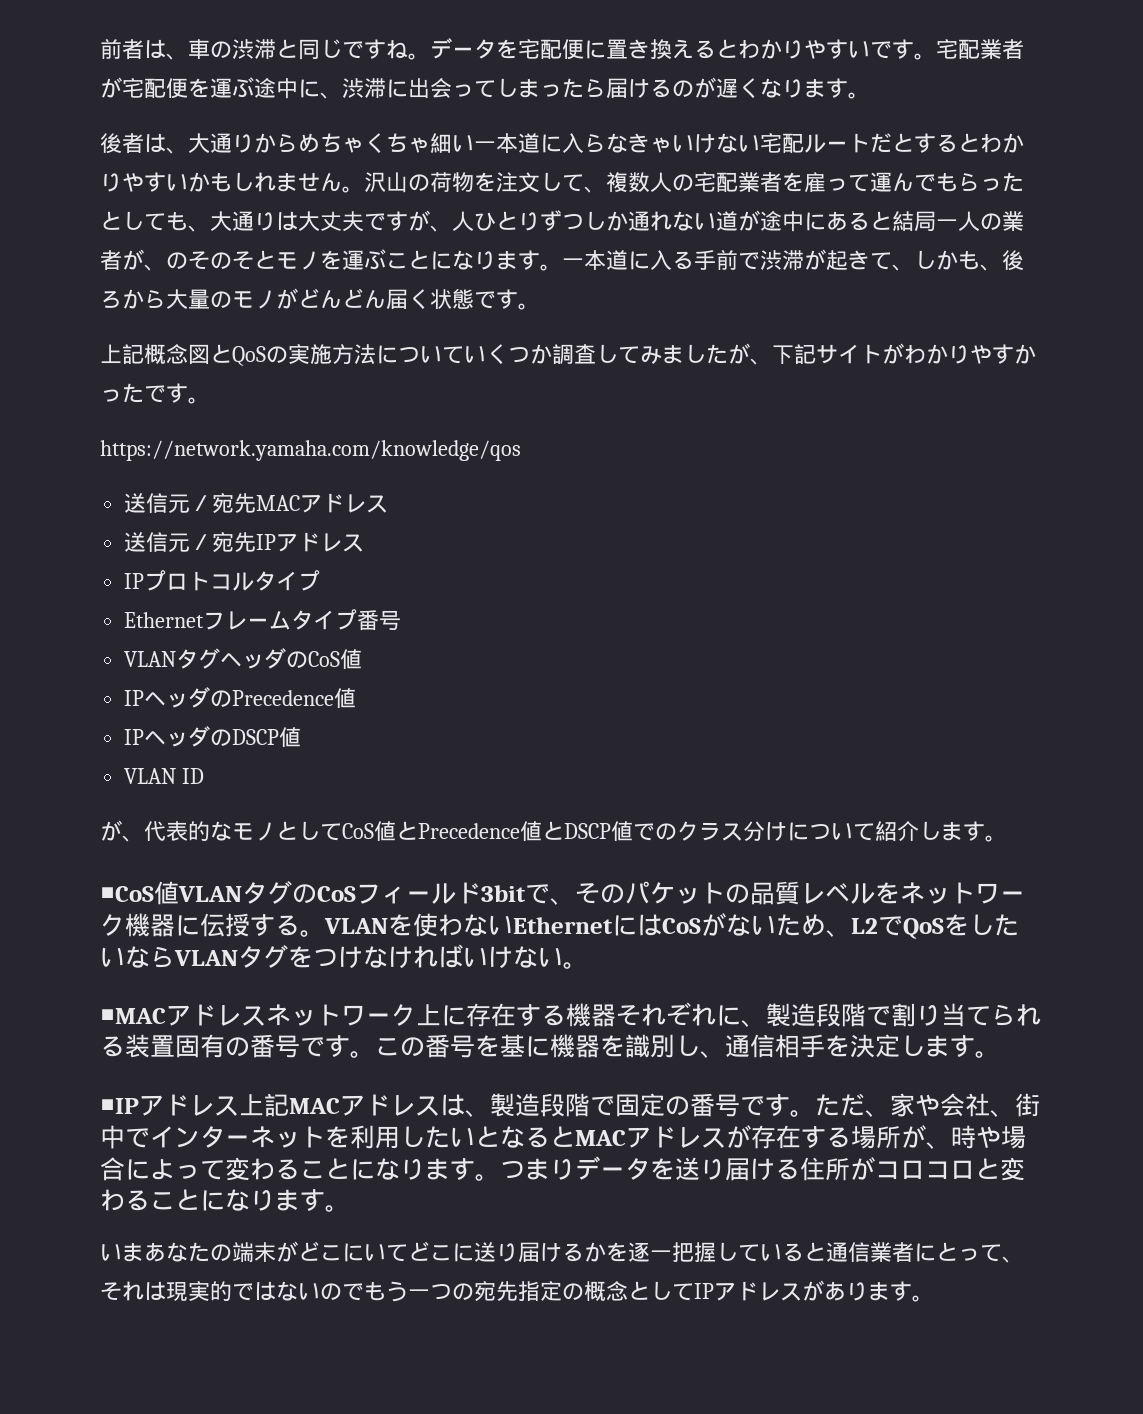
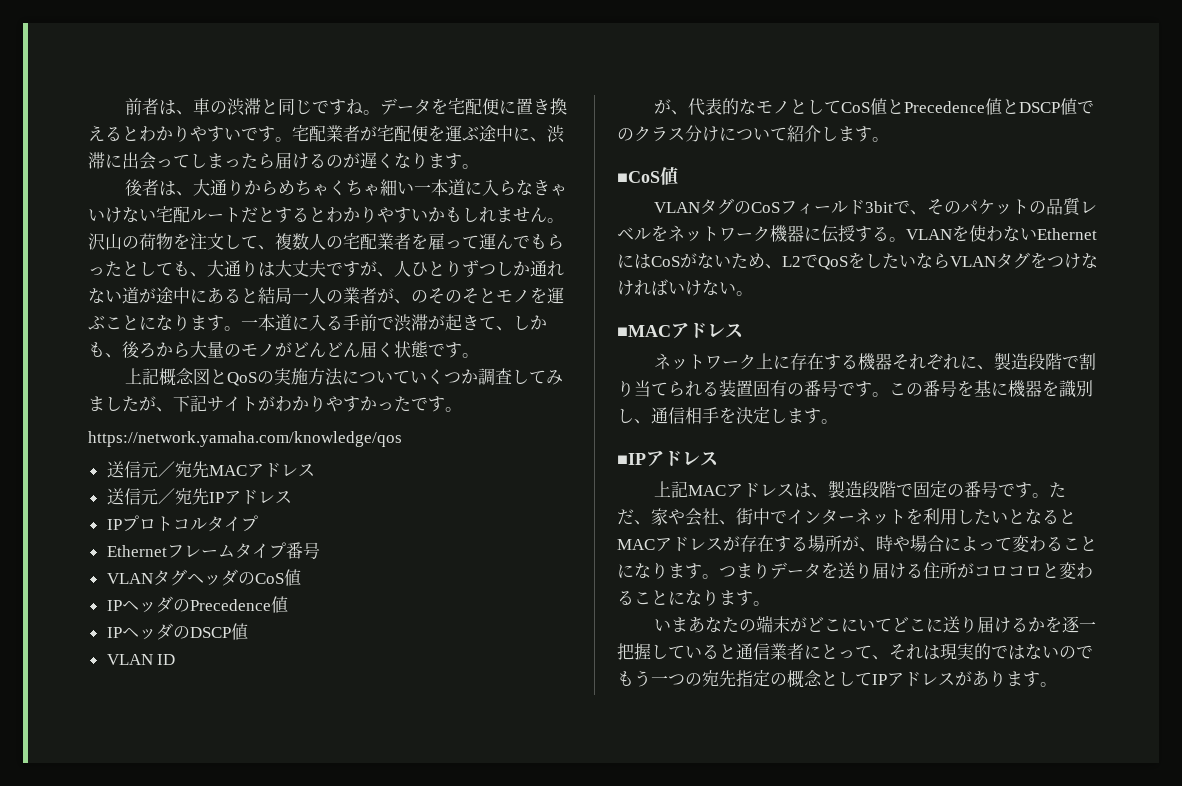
- ■CoS値VLANタグのCoSフィールド3bitで、そのパケットの品質レベルをネットワーク機器に伝授する。
+ ■CoS値
+ VLANタグのCoSフィールド3bitで、そのパケットの品質レベルをネットワーク機器に伝授する。
- ■MACアドレスネットワーク上に存在する機器それぞれに、製造段階で割り当てられる装置固有の番号です。
+ ■MACアドレス
+ ネットワーク上に存在する機器それぞれに、製造段階で割り当てられる装置固有の番号です。
- ■IPアドレス上記MACアドレスは、製造段階で固定の番号です。
+ ■IPアドレス
+ 上記MACアドレスは、製造段階で固定の番号です。

